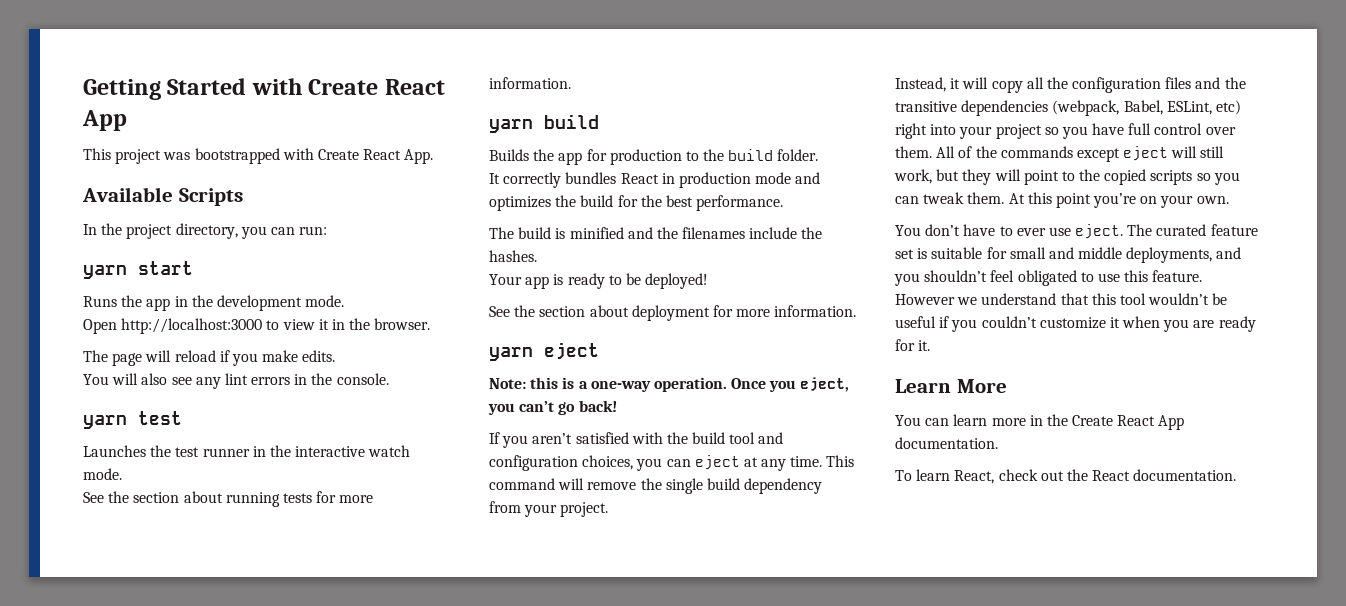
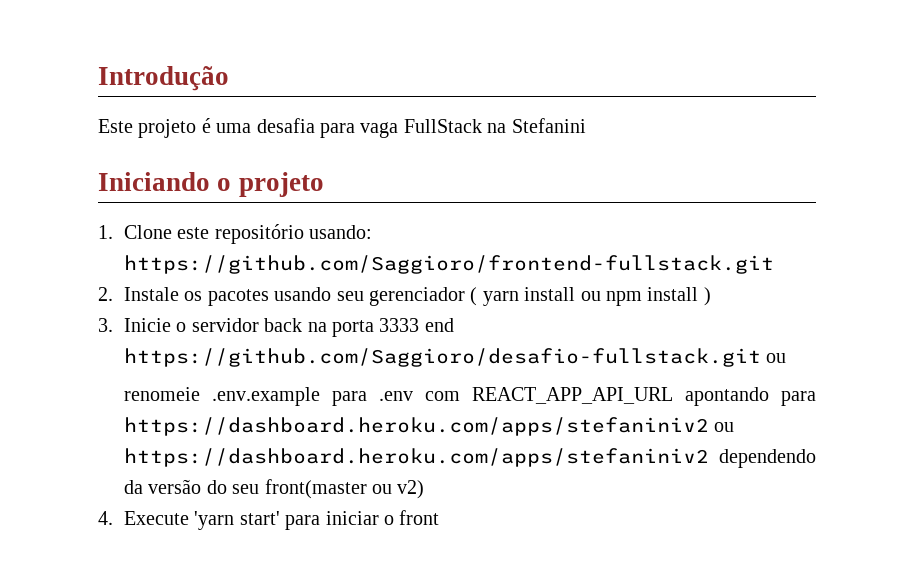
- Getting Started with Create React App
- This project was bootstrapped with Create React App.
- Available Scripts
- In the project directory, you can run:
- yarn start
- Runs the app in the development mode.
- Open http://localhost:3000 to view it in the browser.
- The page will reload if you make edits.
- You will also see any lint errors in the console.
- yarn test
- Launches the test runner in the interactive watch mode.
- See the section about running tests for more information.
- yarn build
- Builds the app for production to the build folder.
- It correctly bundles React in production mode and optimizes the build for the best performance.
- The build is minified and the filenames include the hashes.
- Your app is ready to be deployed!
- See the section about deployment for more information.
- yarn eject
- Note: this is a one-way operation. Once you eject, you can’t go back!
- If you aren’t satisfied with the build tool and configuration choices, you can eject at any time. This command will remove the single build dependency from your project.
- Instead, it will copy all the configuration files and the transitive dependencies (webpack, Babel, ESLint, etc) right into your project so you have full control over them. All of the commands except eject will still work, but they will point to the copied scripts so you can tweak them. At this point you’re on your own.
- You don’t have to ever use eject. The curated feature set is suitable for small and middle deployments, and you shouldn’t feel obligated to use this feature. However we understand that this tool wouldn’t be useful if you couldn’t customize it when you are ready for it.
- Learn More
- You can learn more in the Create React App documentation.
- To learn React, check out the React documentation.
+ Introdução
+ Este projeto é uma desafia para vaga FullStack na Stefanini
+ Iniciando o projeto
+ 1. Clone este repositório usando: https://github.com/Saggioro/frontend-fullstack.git
+ 2. Instale os pacotes usando seu gerenciador ( yarn install ou npm install )
+ 3. Inicie o servidor back na porta 3333 end https://github.com/Saggioro/desafio-fullstack.git ou
+ renomeie .env.example para .env com REACT_APP_API_URL apontando para https://dashboard.heroku.com/apps/stefaniniv2 ou https://dashboard.heroku.com/apps/stefaniniv2 dependendo da versão do seu front(master ou v2)
+ 4. Execute 'yarn start' para iniciar o front

